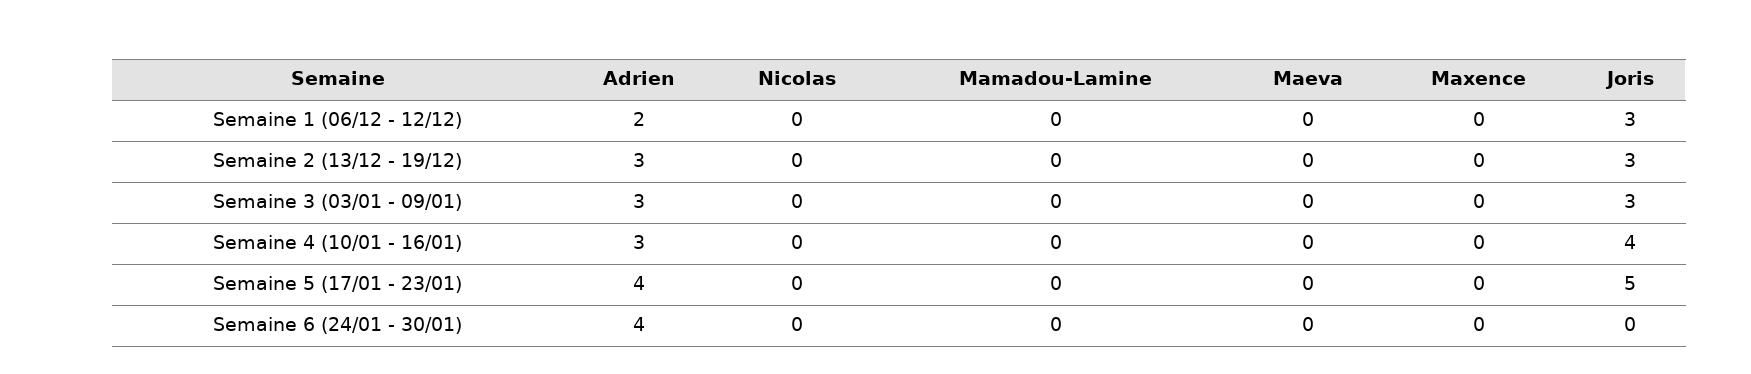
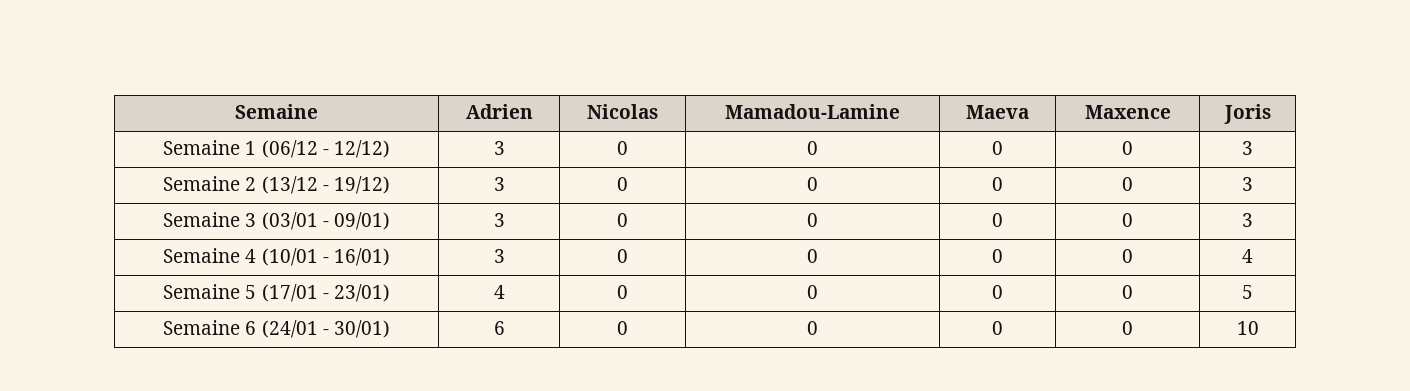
- Semaine 1 (06/12 - 12/12) | 2 | 0 | 0 | 0 | 0 | 3
+ Semaine 1 (06/12 - 12/12) | 3 | 0 | 0 | 0 | 0 | 3
- Semaine 6 (24/01 - 30/01) | 4 | 0 | 0 | 0 | 0 | 0
+ Semaine 6 (24/01 - 30/01) | 6 | 0 | 0 | 0 | 0 | 10

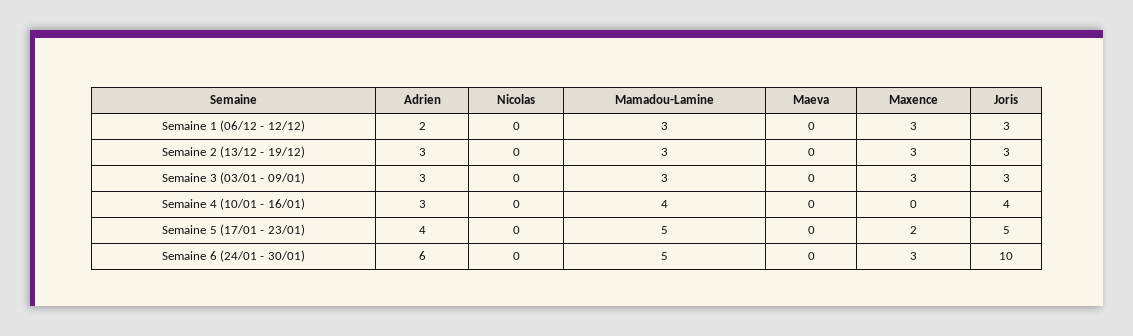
- Semaine 1 (06/12 - 12/12) | 3 | 0 | 0 | 0 | 0 | 3
+ Semaine 1 (06/12 - 12/12) | 2 | 0 | 3 | 0 | 3 | 3
- Semaine 2 (13/12 - 19/12) | 3 | 0 | 0 | 0 | 0 | 3
+ Semaine 2 (13/12 - 19/12) | 3 | 0 | 3 | 0 | 3 | 3
- Semaine 3 (03/01 - 09/01) | 3 | 0 | 0 | 0 | 0 | 3
+ Semaine 3 (03/01 - 09/01) | 3 | 0 | 3 | 0 | 3 | 3
- Semaine 4 (10/01 - 16/01) | 3 | 0 | 0 | 0 | 0 | 4
+ Semaine 4 (10/01 - 16/01) | 3 | 0 | 4 | 0 | 0 | 4
- Semaine 5 (17/01 - 23/01) | 4 | 0 | 0 | 0 | 0 | 5
+ Semaine 5 (17/01 - 23/01) | 4 | 0 | 5 | 0 | 2 | 5
- Semaine 6 (24/01 - 30/01) | 6 | 0 | 0 | 0 | 0 | 10
+ Semaine 6 (24/01 - 30/01) | 6 | 0 | 5 | 0 | 3 | 10

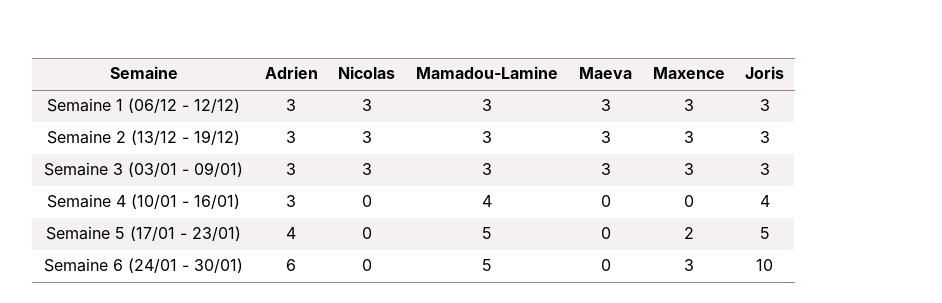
- Semaine 1 (06/12 - 12/12) | 2 | 0 | 3 | 0 | 3 | 3
+ Semaine 1 (06/12 - 12/12) | 3 | 3 | 3 | 3 | 3 | 3
- Semaine 2 (13/12 - 19/12) | 3 | 0 | 3 | 0 | 3 | 3
+ Semaine 2 (13/12 - 19/12) | 3 | 3 | 3 | 3 | 3 | 3
- Semaine 3 (03/01 - 09/01) | 3 | 0 | 3 | 0 | 3 | 3
+ Semaine 3 (03/01 - 09/01) | 3 | 3 | 3 | 3 | 3 | 3

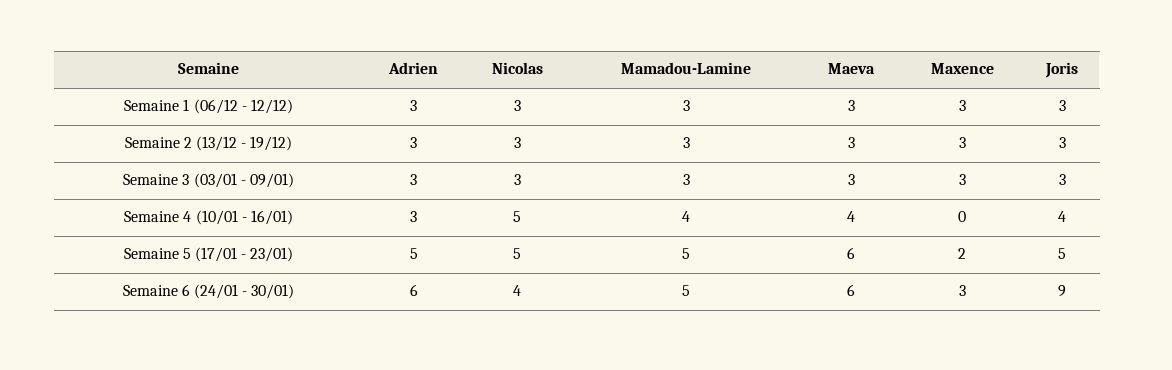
- Semaine 4 (10/01 - 16/01) | 3 | 0 | 4 | 0 | 0 | 4
+ Semaine 4 (10/01 - 16/01) | 3 | 5 | 4 | 4 | 0 | 4
- Semaine 5 (17/01 - 23/01) | 4 | 0 | 5 | 0 | 2 | 5
+ Semaine 5 (17/01 - 23/01) | 5 | 5 | 5 | 6 | 2 | 5
- Semaine 6 (24/01 - 30/01) | 6 | 0 | 5 | 0 | 3 | 10
+ Semaine 6 (24/01 - 30/01) | 6 | 4 | 5 | 6 | 3 | 9

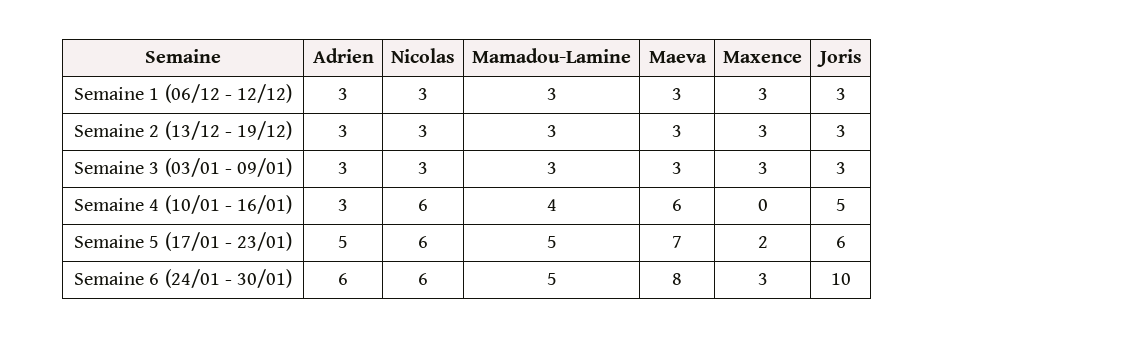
- Semaine 4 (10/01 - 16/01) | 3 | 5 | 4 | 4 | 0 | 4
+ Semaine 4 (10/01 - 16/01) | 3 | 6 | 4 | 6 | 0 | 5
- Semaine 5 (17/01 - 23/01) | 5 | 5 | 5 | 6 | 2 | 5
+ Semaine 5 (17/01 - 23/01) | 5 | 6 | 5 | 7 | 2 | 6
- Semaine 6 (24/01 - 30/01) | 6 | 4 | 5 | 6 | 3 | 9
+ Semaine 6 (24/01 - 30/01) | 6 | 6 | 5 | 8 | 3 | 10

